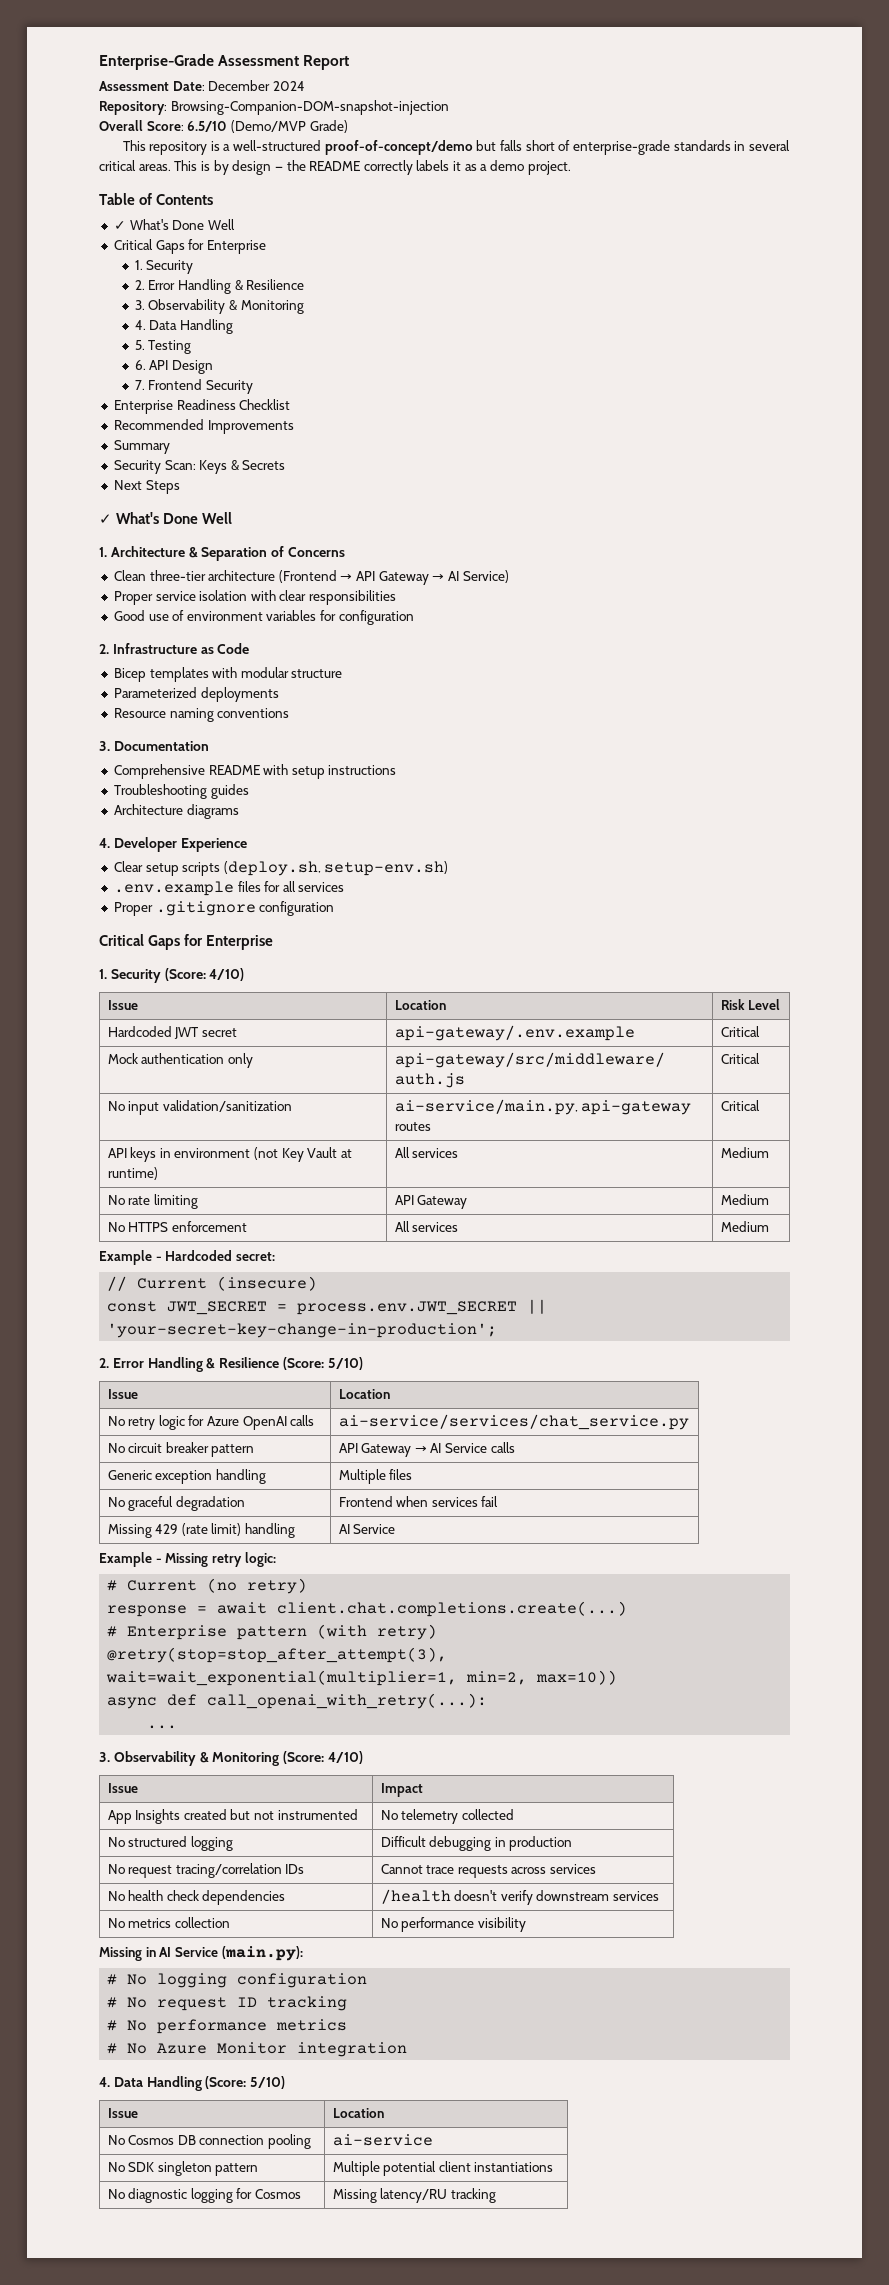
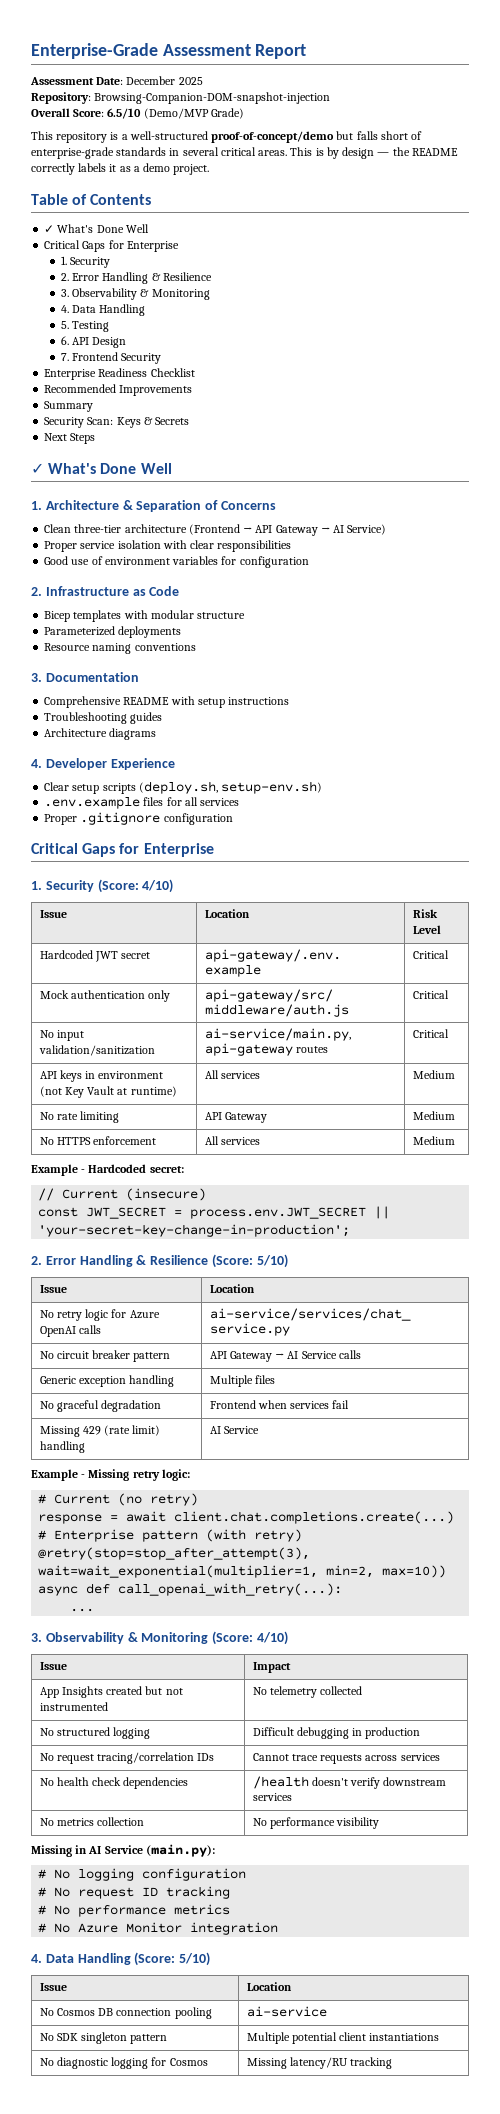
- Assessment Date: December 2024
+ Assessment Date: December 2025

